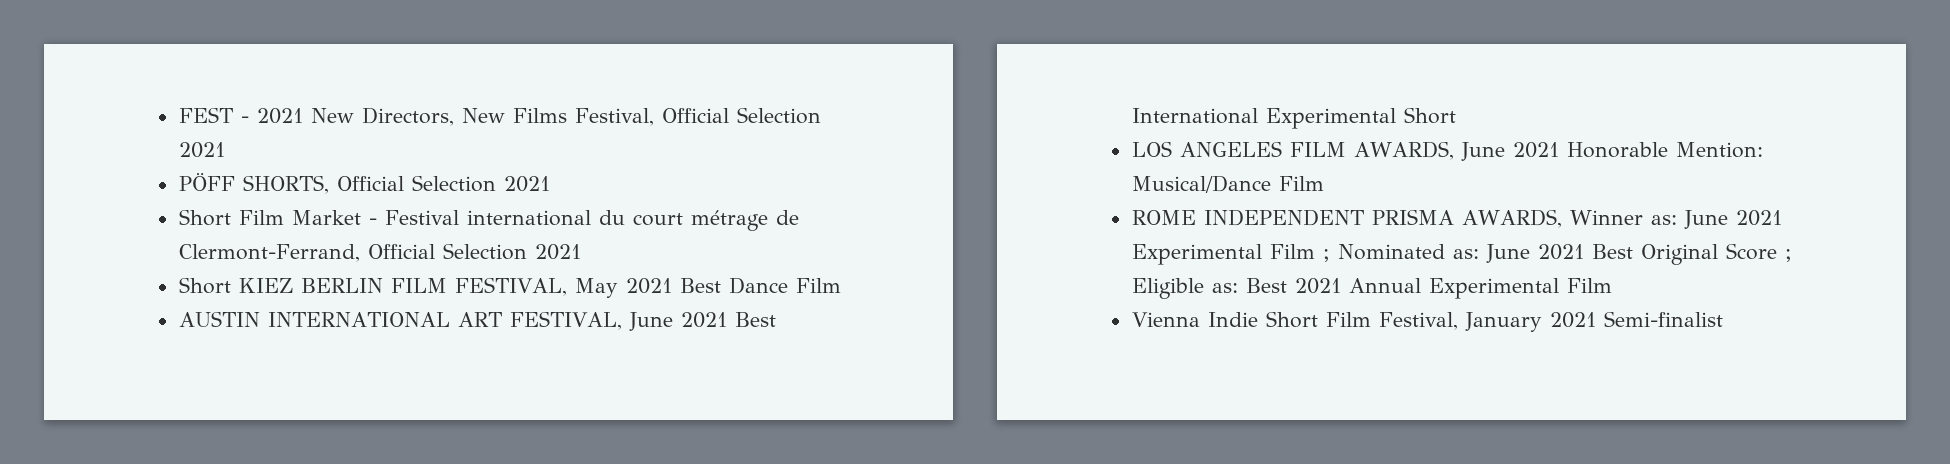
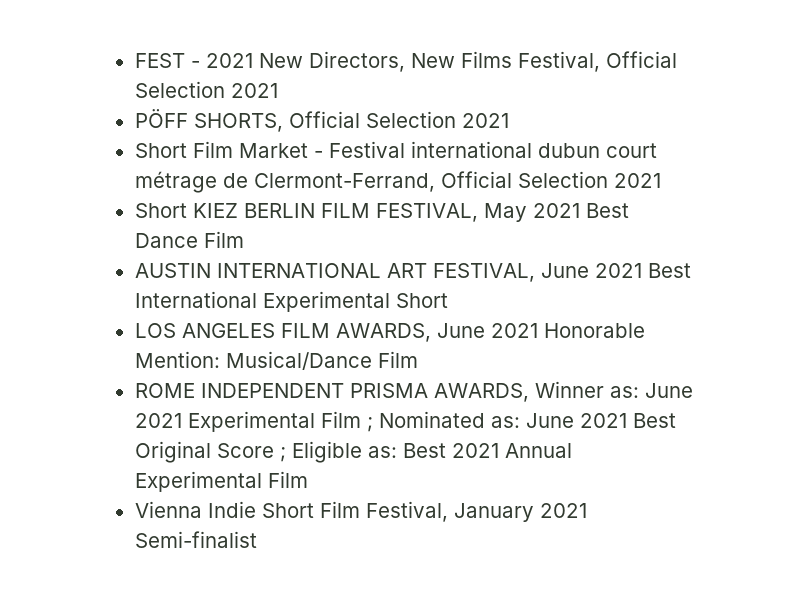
- Short Film Market - Festival international du court métrage de Clermont-Ferrand, Official Selection 2021
+ Short Film Market - Festival international dubun court métrage de Clermont-Ferrand, Official Selection 2021

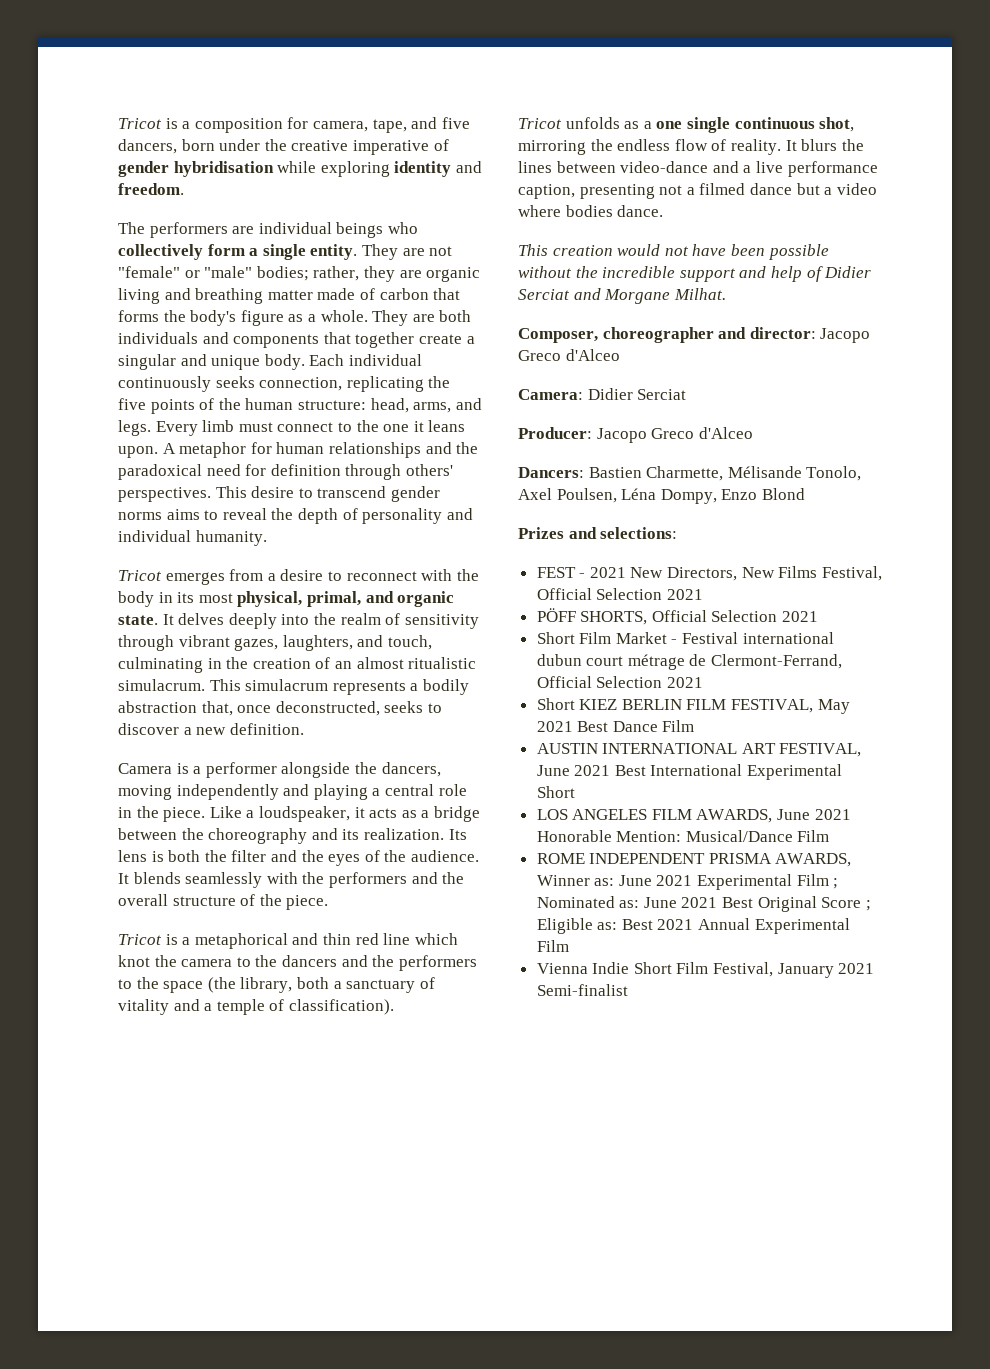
+ Tricot is a composition for camera, tape, and five dancers, born under the creative imperative of gender hybridisation while exploring identity and freedom.
+ The performers are individual beings who collectively form a single entity. They are not "female" or "male" bodies; rather, they are organic living and breathing matter made of carbon that forms the body's figure as a whole. They are both individuals and components that together create a singular and unique body. Each individual continuously seeks connection, replicating the five points of the human structure: head, arms, and legs. Every limb must connect to the one it leans upon. A metaphor for human relationships and the paradoxical need for definition through others' perspectives. This desire to transcend gender norms aims to reveal the depth of personality and individual humanity.
+ Tricot emerges from a desire to reconnect with the body in its most physical, primal, and organic state. It delves deeply into the realm of sensitivity through vibrant gazes, laughters, and touch, culminating in the creation of an almost ritualistic simulacrum. This simulacrum represents a bodily abstraction that, once deconstructed, seeks to discover a new definition.
+ Camera is a performer alongside the dancers, moving independently and playing a central role in the piece. Like a loudspeaker, it acts as a bridge between the choreography and its realization. Its lens is both the filter and the eyes of the audience. It blends seamlessly with the performers and the overall structure of the piece.
+ Tricot is a metaphorical and thin red line which knot the camera to the dancers and the performers to the space (the library, both a sanctuary of vitality and a temple of classification).
+ Tricot unfolds as a one single continuous shot, mirroring the endless flow of reality. It blurs the lines between video-dance and a live performance caption, presenting not a filmed dance but a video where bodies dance.
+ This creation would not have been possible without the incredible support and help of Didier Serciat and Morgane Milhat.
+ Composer, choreographer and director: Jacopo Greco d'Alceo
+ Camera: Didier Serciat
+ Producer: Jacopo Greco d'Alceo
+ Dancers: Bastien Charmette, Mélisande Tonolo, Axel Poulsen, Léna Dompy, Enzo Blond
+ Prizes and selections:

